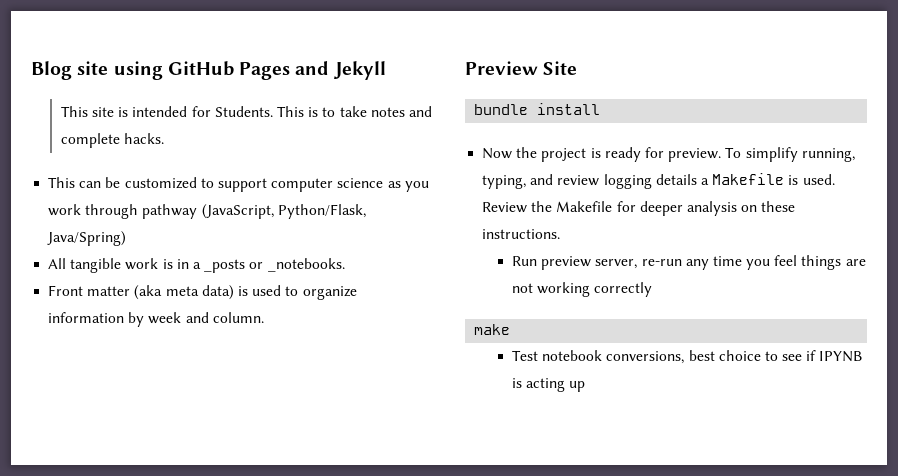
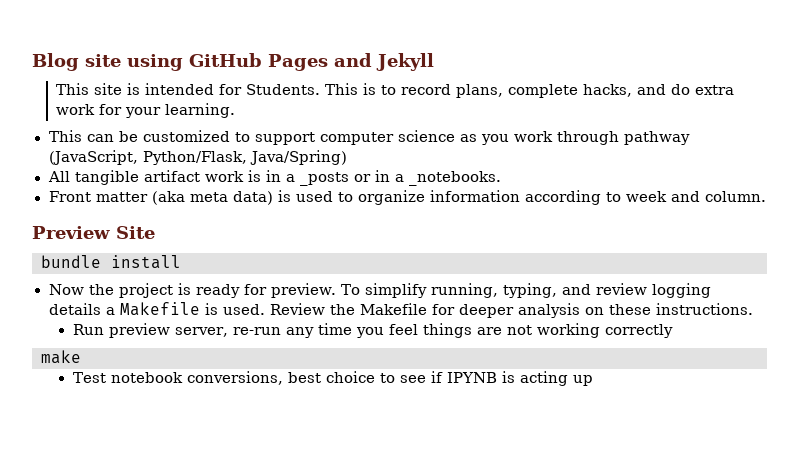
- This is to take notes and complete hacks.
+ This is to record plans, complete hacks, and do extra work for your learning.
- All tangible work is in a _posts or _notebooks.
+ All tangible artifact work is in a _posts or in a _notebooks.
- Front matter (aka meta data) is used to organize information by week and column.
+ Front matter (aka meta data) is used to organize information according to week and column.

